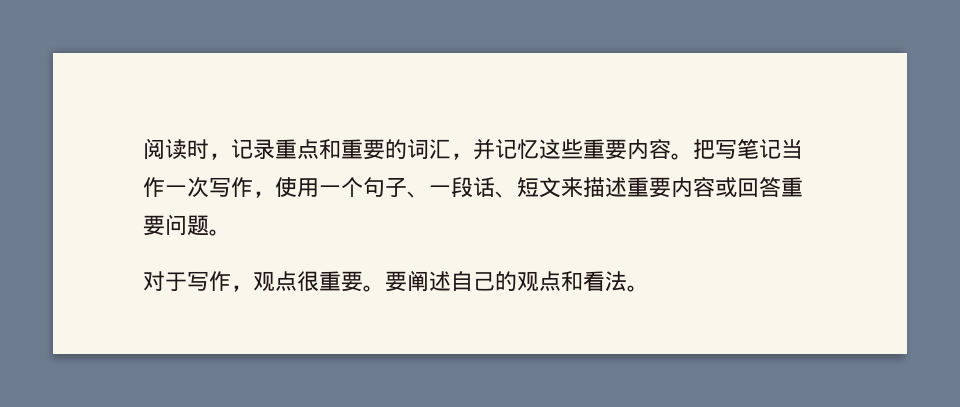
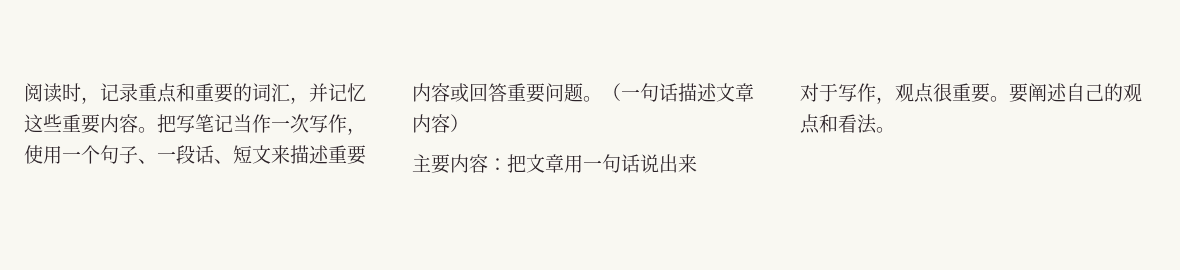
+ （一句话描述文章内容）
+ 主要内容：把文章用一句话说出来

